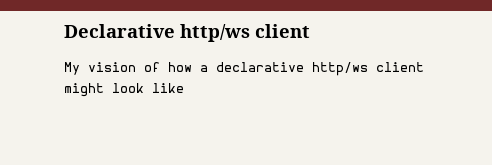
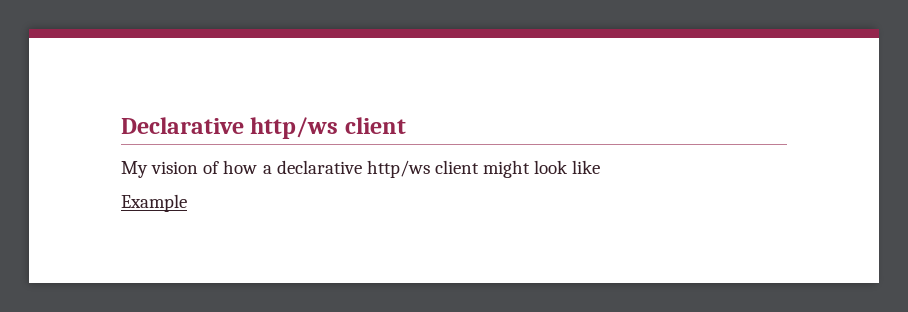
+ Example

